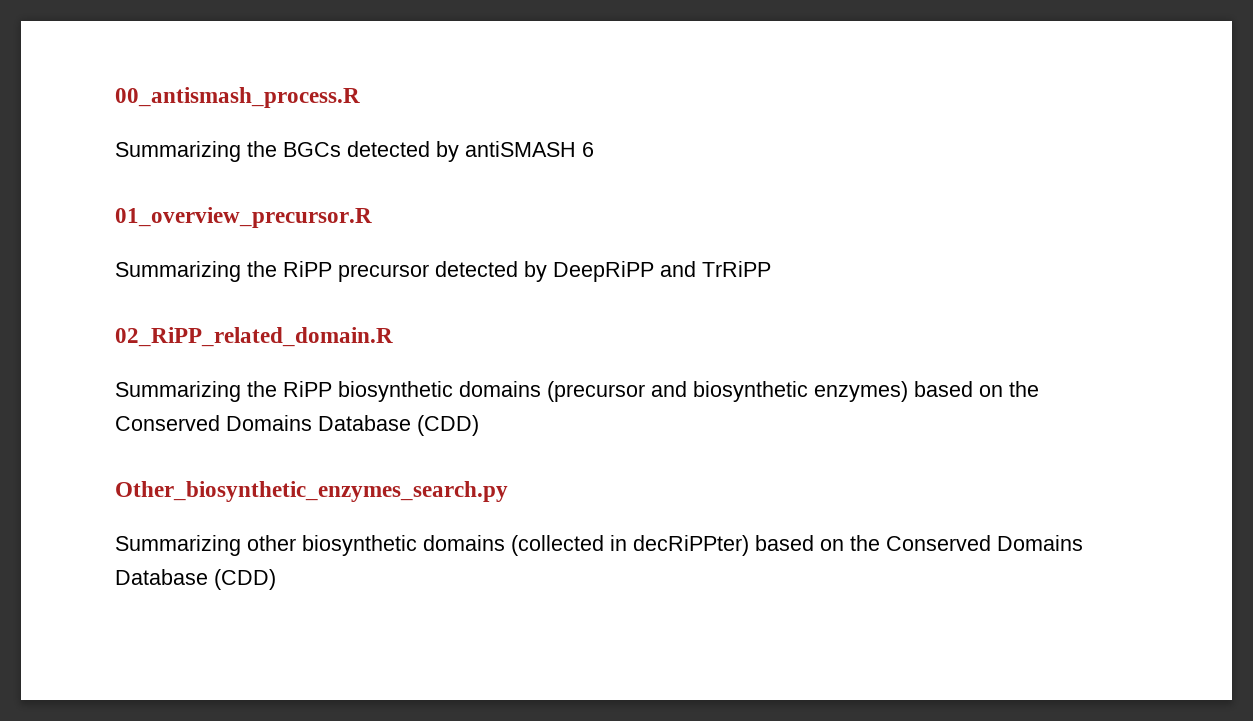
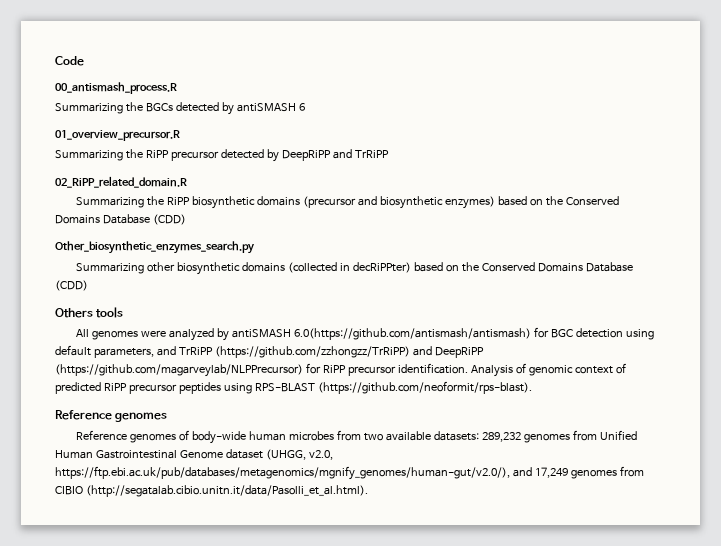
+ Code
+ Others tools
+ All genomes were analyzed by antiSMASH 6.0(https://github.com/antismash/antismash) for BGC detection using default parameters, and TrRiPP (https://github.com/zzhongzz/TrRiPP) and DeepRiPP (https://github.com/magarveylab/NLPPrecursor) for RiPP precursor identification. Analysis of genomic context of predicted RiPP precursor peptides using RPS-BLAST (https://github.com/neoformit/rps-blast).
+ Reference genomes
+ Reference genomes of body-wide human microbes from two available datasets: 289,232 genomes from Unified Human Gastrointestinal Genome dataset (UHGG, v2.0, https://ftp.ebi.ac.uk/pub/databases/metagenomics/mgnify_genomes/human-gut/v2.0/), and 17,249 genomes from CIBIO (http://segatalab.cibio.unitn.it/data/Pasolli_et_al.html).

